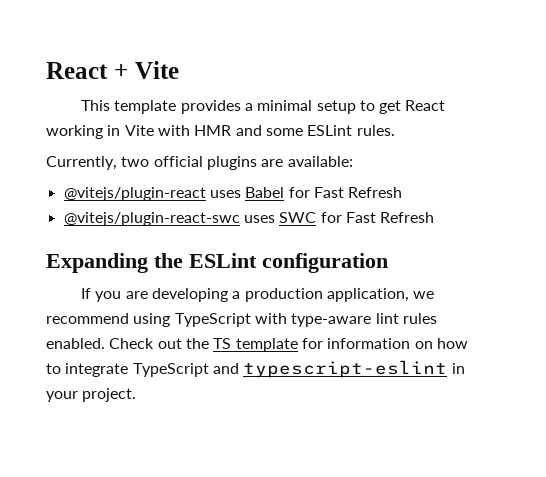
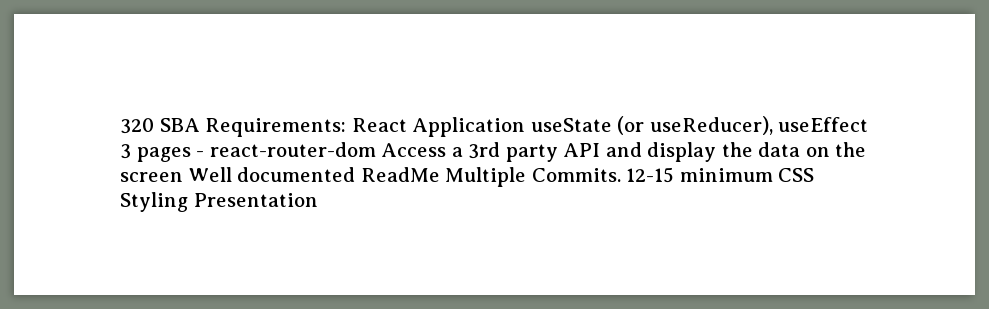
- React + Vite
- This template provides a minimal setup to get React working in Vite with HMR and some ESLint rules.
- Currently, two official plugins are available:
- @vitejs/plugin-react uses Babel for Fast Refresh
- @vitejs/plugin-react-swc uses SWC for Fast Refresh
- Expanding the ESLint configuration
- If you are developing a production application, we recommend using TypeScript with type-aware lint rules enabled. Check out the TS template for information on how to integrate TypeScript and typescript-eslint in your project.
+ 320 SBA Requirements: React Application useState (or useReducer), useEffect 3 pages - react-router-dom Access a 3rd party API and display the data on the screen Well documented ReadMe Multiple Commits. 12-15 minimum CSS Styling Presentation

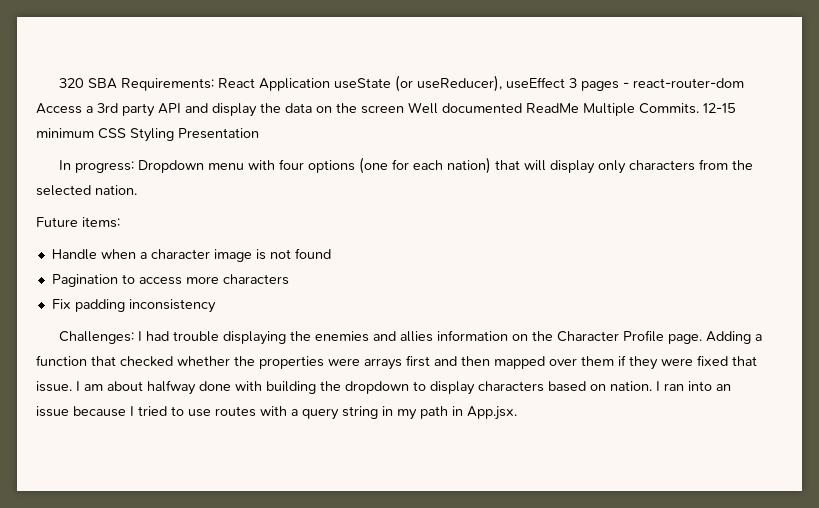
+ In progress: Dropdown menu with four options (one for each nation) that will display only characters from the selected nation.
+ Future items:
+ Handle when a character image is not found
+ Pagination to access more characters
+ Fix padding inconsistency
+ Challenges: I had trouble displaying the enemies and allies information on the Character Profile page. Adding a function that checked whether the properties were arrays first and then mapped over them if they were fixed that issue. I am about halfway done with building the dropdown to display characters based on nation. I ran into an issue because I tried to use routes with a query string in my path in App.jsx.

